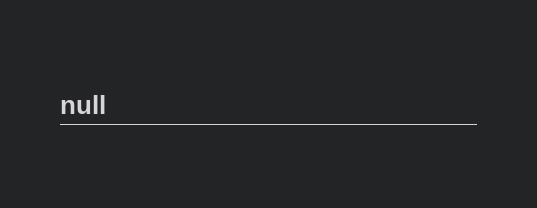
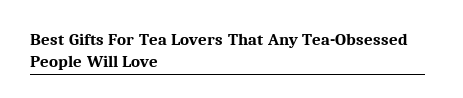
- null
+ Best Gifts For Tea Lovers That Any Tea-Obsessed People Will Love

